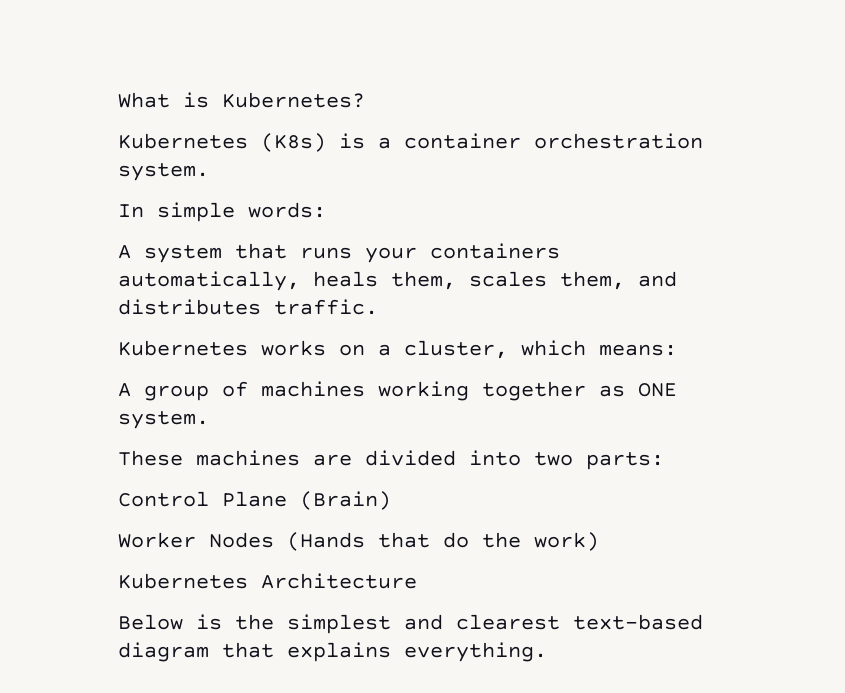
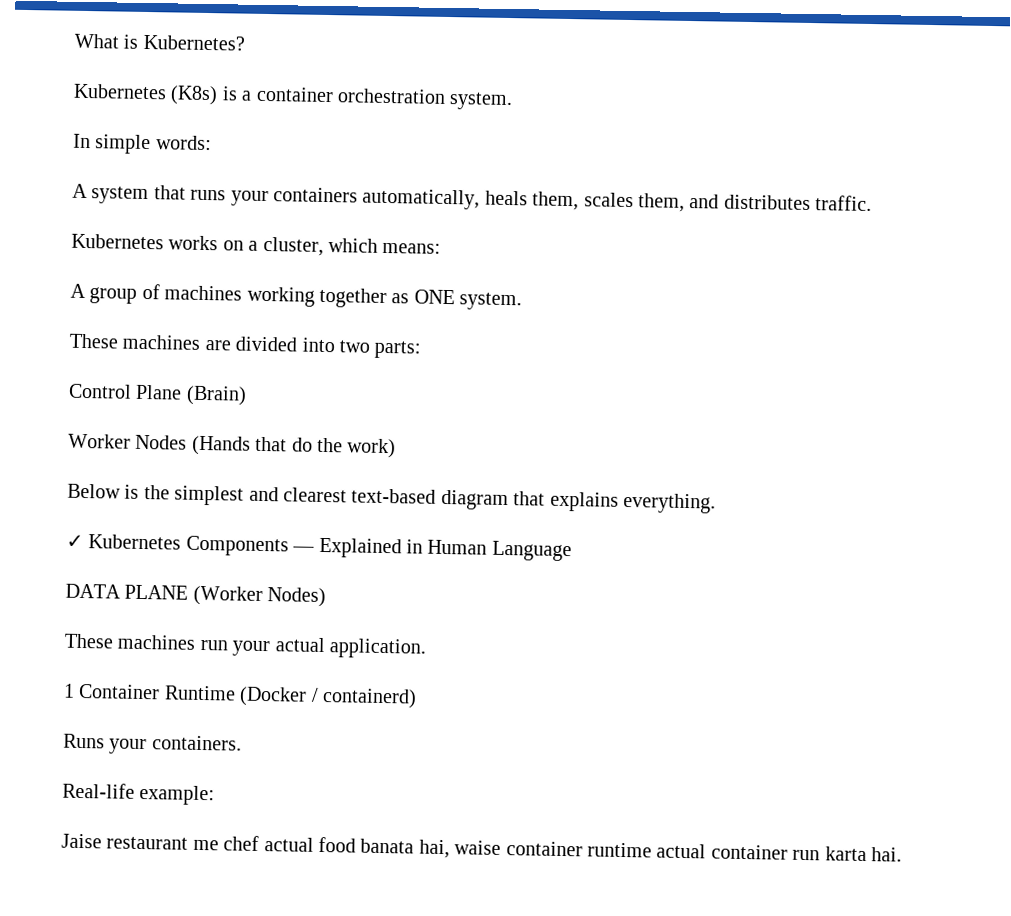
- Kubernetes Architecture
+ ✓ Kubernetes Components — Explained in Human Language
+ DATA PLANE (Worker Nodes)
+ These machines run your actual application.
+ 1 Container Runtime (Docker / containerd)
+ Runs your containers.
+ Real-life example:
+ Jaise restaurant me chef actual food banata hai, waise container runtime actual container run karta hai.

